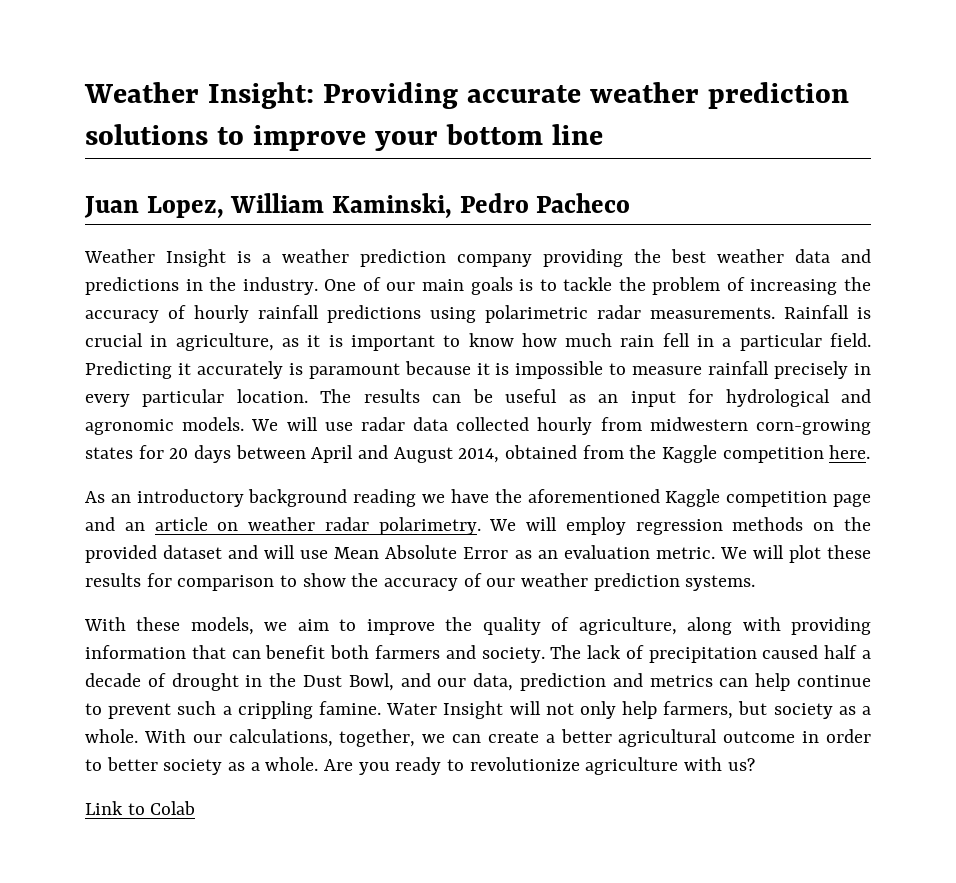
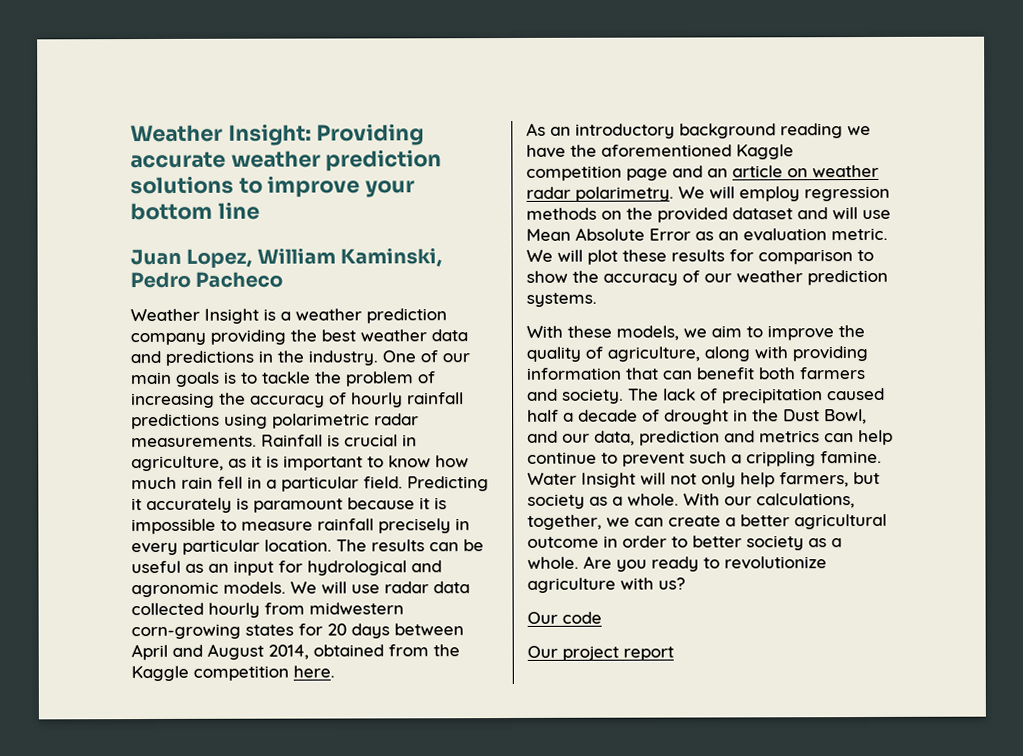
- Link to Colab
+ Our code
+ Our project report

